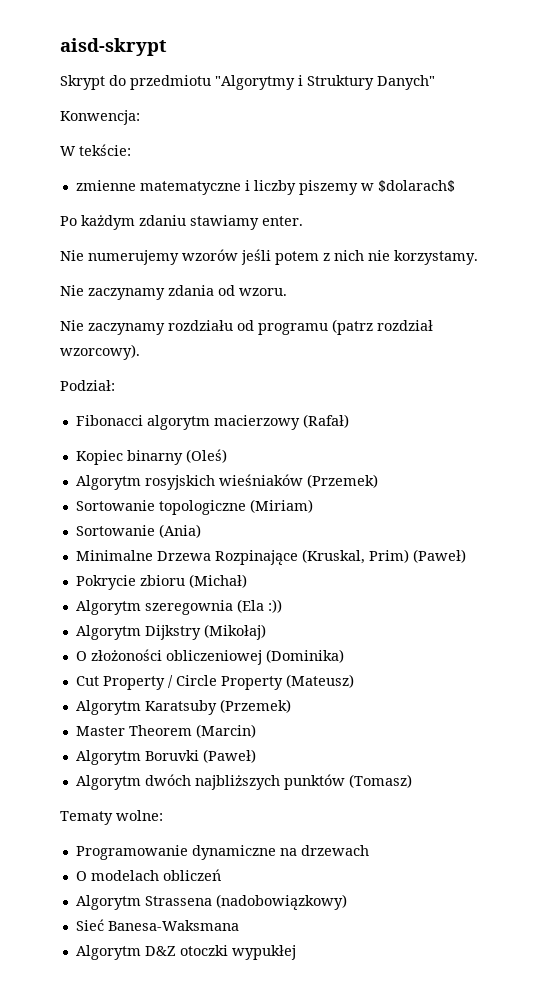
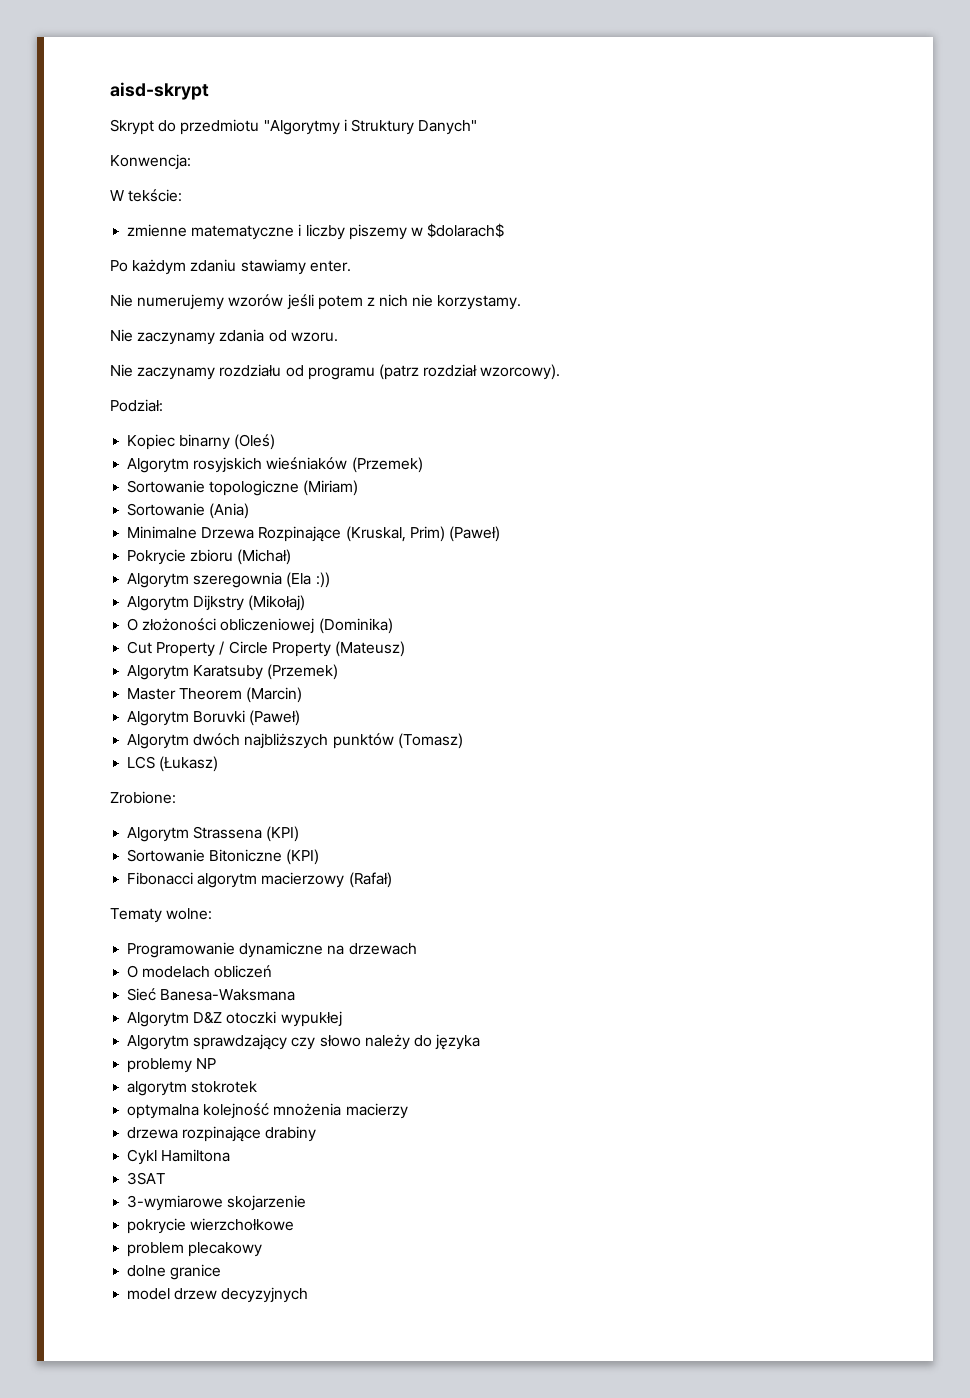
- Fibonacci algorytm macierzowy (Rafał)
+ LCS (Łukasz)
+ Zrobione:
+ Algorytm Strassena (KPI)
+ Sortowanie Bitoniczne (KPI)
+ Fibonacci algorytm macierzowy (Rafał)
- Algorytm Strassena (nadobowiązkowy)
+ Algorytm sprawdzający czy słowo należy do języka
+ problemy NP
+ algorytm stokrotek
+ optymalna kolejność mnożenia macierzy
+ drzewa rozpinające drabiny
+ Cykl Hamiltona
+ 3SAT
+ 3-wymiarowe skojarzenie
+ pokrycie wierzchołkowe
+ problem plecakowy
+ dolne granice
+ model drzew decyzyjnych

